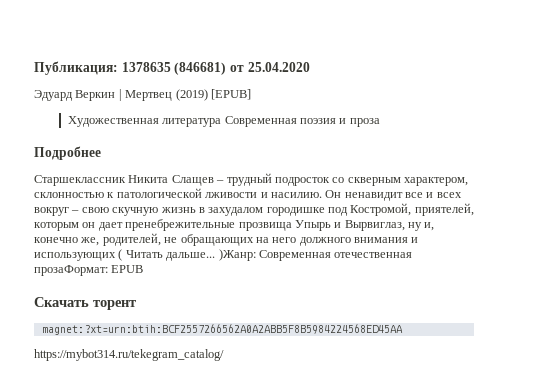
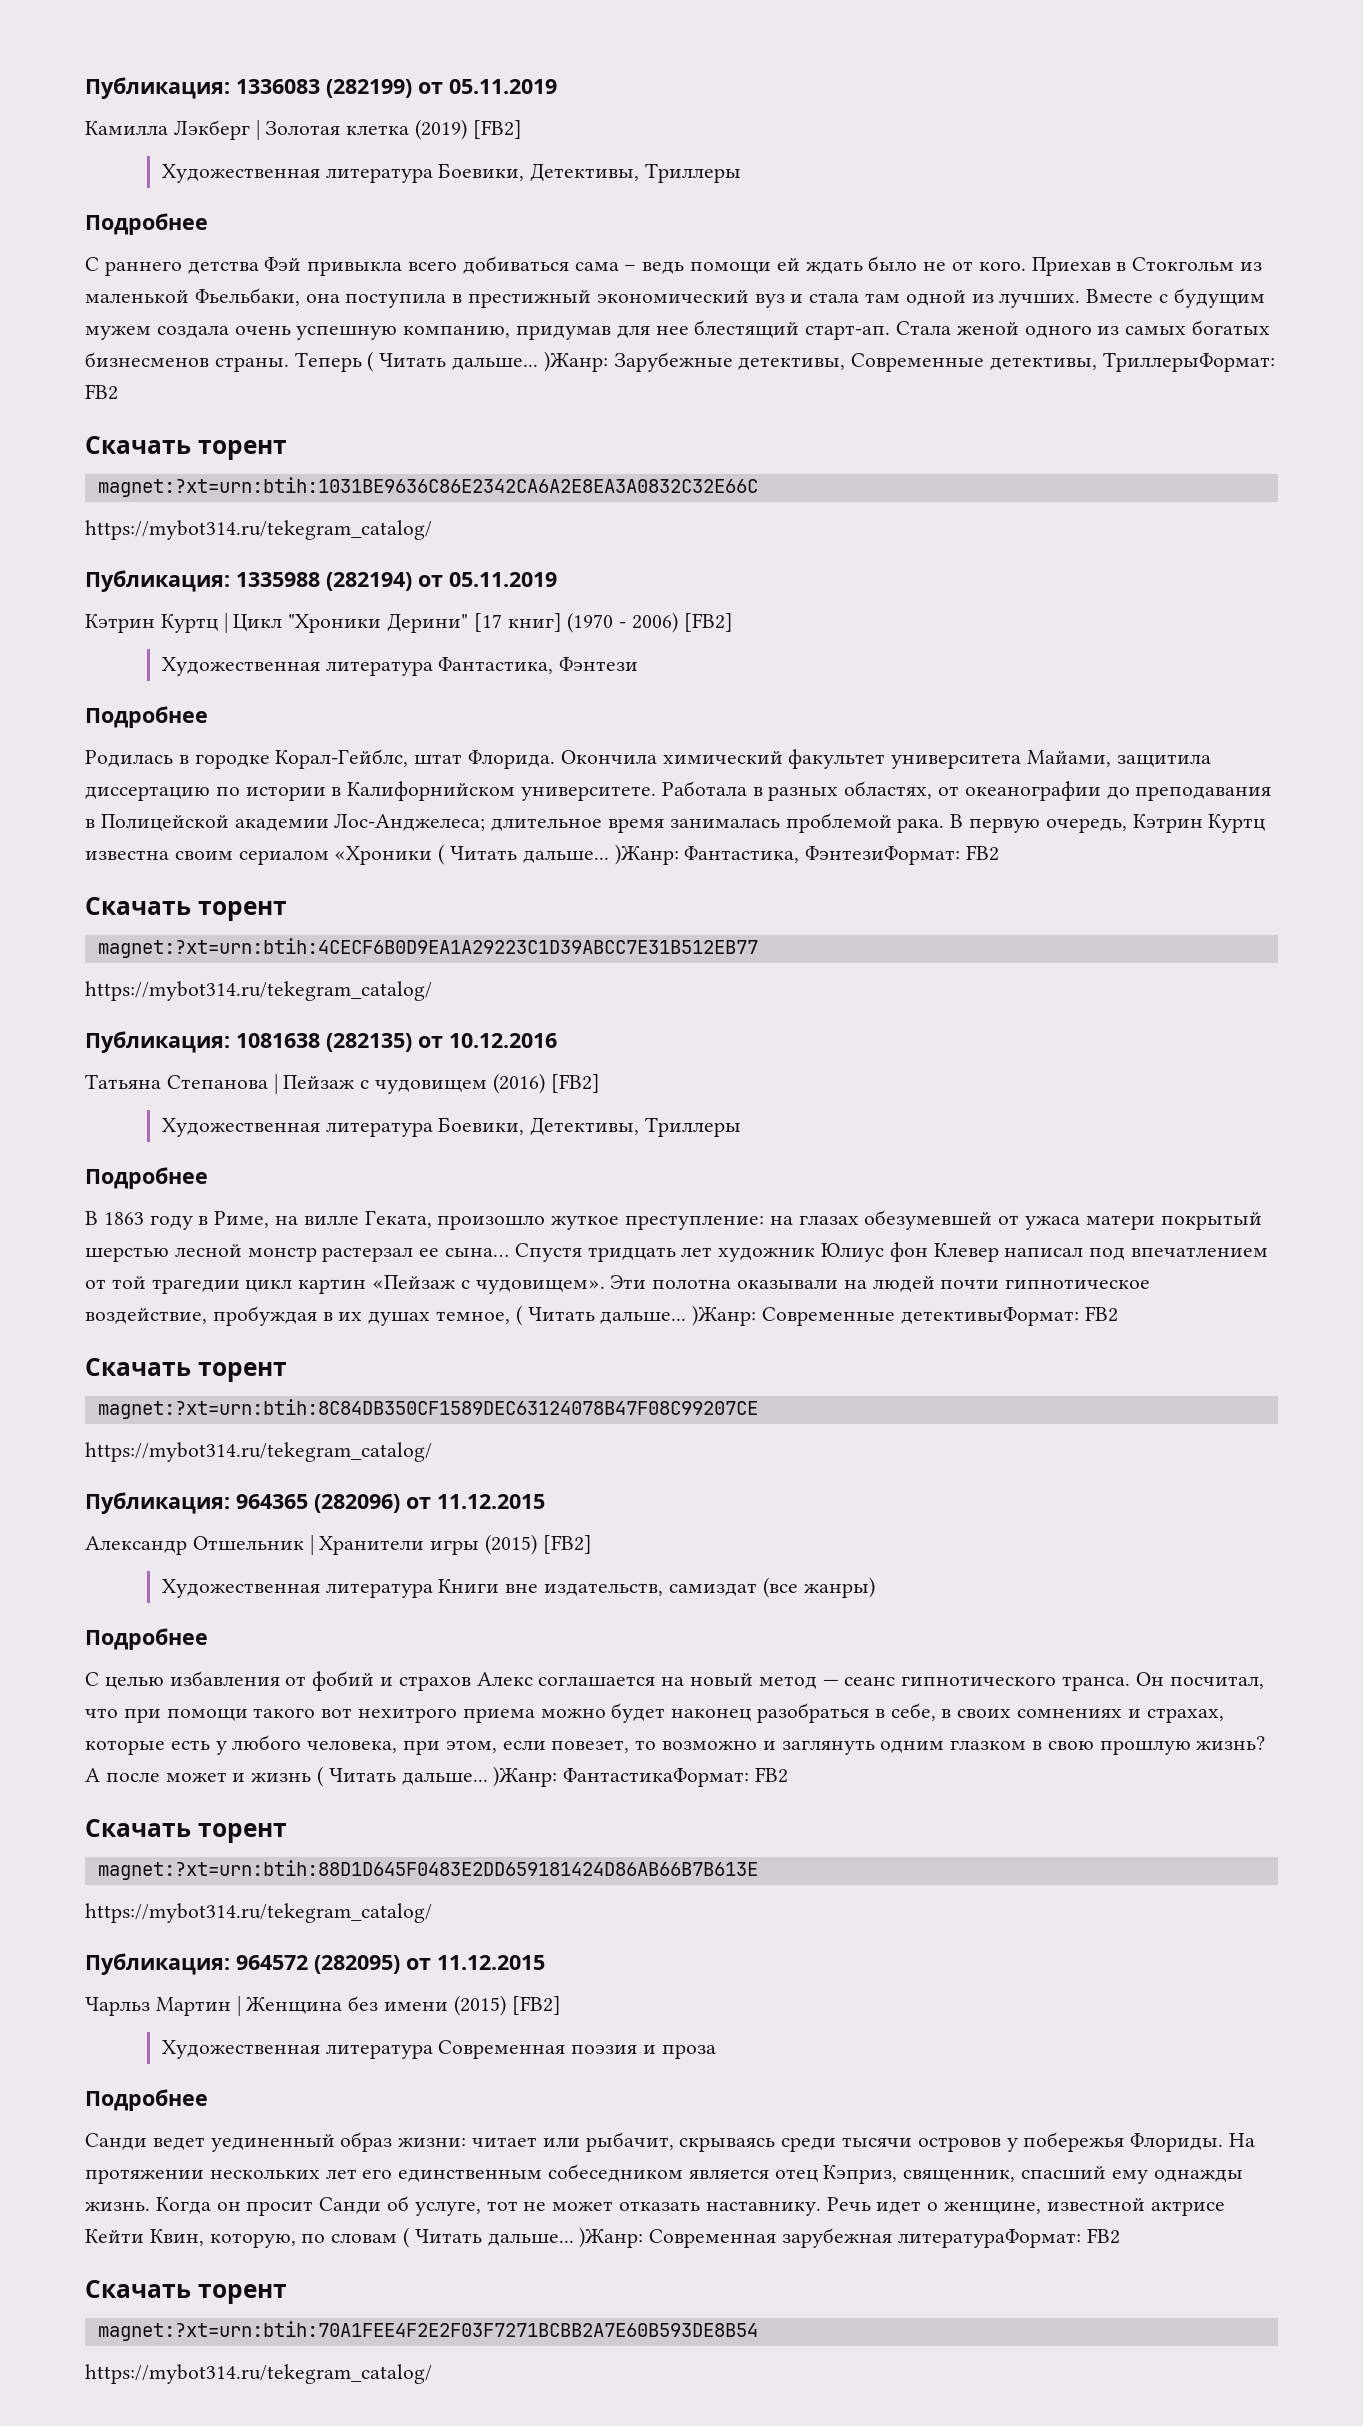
- Публикация: 1378635 (846681) от 25.04.2020
- Эдуард Веркин | Мертвец (2019) [EPUB]
+ Публикация: 1336083 (282199) от 05.11.2019
+ Камилла Лэкберг | Золотая клетка (2019) [FB2]
+ Художественная литература Боевики, Детективы, Триллеры
+ Подробнее
+ С раннего детства Фэй привыкла всего добиваться сама – ведь помощи ей ждать было не от кого. Приехав в Стокгольм из маленькой Фьельбаки, она поступила в престижный экономический вуз и стала там одной из лучших. Вместе с будущим мужем создала очень успешную компанию, придумав для нее блестящий старт-ап. Стала женой одного из самых богатых бизнесменов страны. Теперь ( Читать дальше... )Жанр: Зарубежные детективы, Современные детективы, ТриллерыФормат: FB2
+ Скачать торент
+ magnet:?xt=urn:btih:1031BE9636C86E2342CA6A2E8EA3A0832C32E66C
+ https://mybot314.ru/tekegram_catalog/
+ Публикация: 1335988 (282194) от 05.11.2019
+ Кэтрин Куртц | Цикл "Хроники Дерини" [17 книг] (1970 - 2006) [FB2]
+ Художественная литература Фантастика, Фэнтези
+ Подробнее
+ Родилась в городке Корал-Гейблс, штат Флорида. Окончила химический факультет университета Майами, защитила диссертацию по истории в Калифорнийском университете. Работала в разных областях, от океанографии до преподавания в Полицейской академии Лос-Анджелеса; длительное время занималась проблемой рака. В первую очередь, Кэтрин Куртц известна своим сериалом «Хроники ( Читать дальше... )Жанр: Фантастика, ФэнтезиФормат: FB2
+ Скачать торент
+ magnet:?xt=urn:btih:4CECF6B0D9EA1A29223C1D39ABCC7E31B512EB77
+ https://mybot314.ru/tekegram_catalog/
+ Публикация: 1081638 (282135) от 10.12.2016
+ Татьяна Степанова | Пейзаж с чудовищем (2016) [FB2]
+ Художественная литература Боевики, Детективы, Триллеры
+ Подробнее
+ В 1863 году в Риме, на вилле Геката, произошло жуткое преступление: на глазах обезумевшей от ужаса матери покрытый шерстью лесной монстр растерзал ее сына… Спустя тридцать лет художник Юлиус фон Клевер написал под впечатлением от той трагедии цикл картин «Пейзаж с чудовищем». Эти полотна оказывали на людей почти гипнотическое воздействие, пробуждая в их душах темное, ( Читать дальше... )Жанр: Современные детективыФормат: FB2
+ Скачать торент
+ magnet:?xt=urn:btih:8C84DB350CF1589DEC63124078B47F08C99207CE
+ https://mybot314.ru/tekegram_catalog/
+ Публикация: 964365 (282096) от 11.12.2015
+ Александр Отшельник | Хранители игры (2015) [FB2]
+ Художественная литература Книги вне издательств, самиздат (все жанры)
+ Подробнее
+ С целью избавления от фобий и страхов Алекс соглашается на новый метод — сеанс гипнотического транса. Он посчитал, что при помощи такого вот нехитрого приема можно будет наконец разобраться в себе, в своих сомнениях и страхах, которые есть у любого человека, при этом, если повезет, то возможно и заглянуть одним глазком в свою прошлую жизнь? А после может и жизнь ( Читать дальше... )Жанр: ФантастикаФормат: FB2
+ Скачать торент
+ magnet:?xt=urn:btih:88D1D645F0483E2DD659181424D86AB66B7B613E
+ https://mybot314.ru/tekegram_catalog/
+ Публикация: 964572 (282095) от 11.12.2015
+ Чарльз Мартин | Женщина без имени (2015) [FB2]
- Старшеклассник Никита Слащев – трудный подросток со скверным характером, склонностью к патологической лживости и насилию. Он ненавидит все и всех вокруг – свою скучную жизнь в захудалом городишке под Костромой, приятелей, которым он дает пренебрежительные прозвища Упырь и Вырвиглаз, ну и, конечно же, родителей, не обращающих на него должного внимания и использующих ( Читать дальше... )Жанр: Современная отечественная прозаФормат: EPUB
+ Санди ведет уединенный образ жизни: читает или рыбачит, скрываясь среди тысячи островов у побережья Флориды. На протяжении нескольких лет его единственным собеседником является отец Кэприз, священник, спасший ему однажды жизнь. Когда он просит Санди об услуге, тот не может отказать наставнику. Речь идет о женщине, известной актрисе Кейти Квин, которую, по словам ( Читать дальше... )Жанр: Современная зарубежная литератураФормат: FB2
  Скачать торент
- magnet:?xt=urn:btih:BCF2557266562A0A2ABB5F8B5984224568ED45AA
+ magnet:?xt=urn:btih:70A1FEE4F2E2F03F7271BCBB2A7E60B593DE8B54

